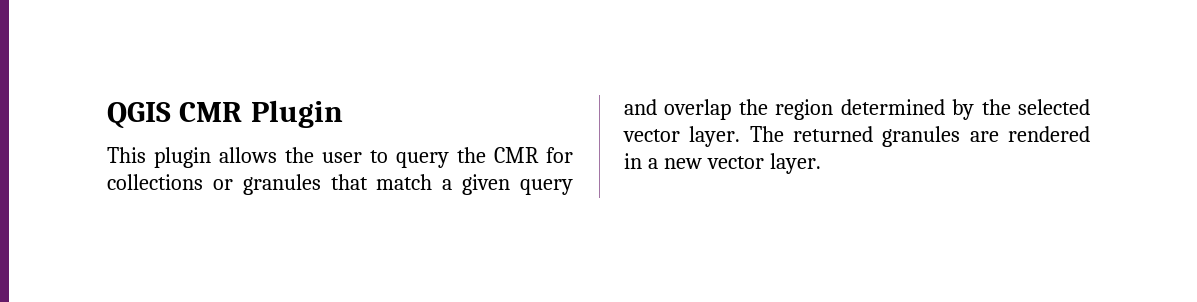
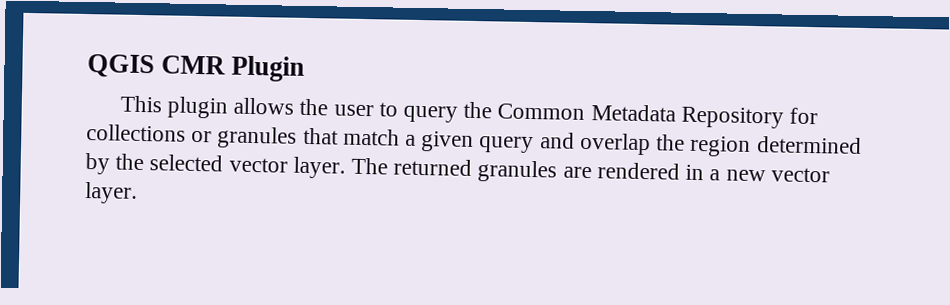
- This plugin allows the user to query the CMR for collections or granules that match a given query and overlap the region determined by the selected vector layer.
+ This plugin allows the user to query the Common Metadata Repository for collections or granules that match a given query and overlap the region determined by the selected vector layer.

